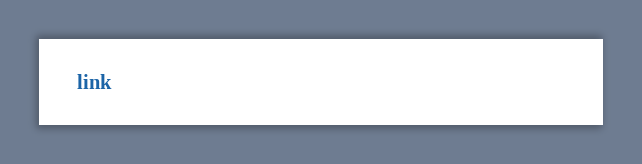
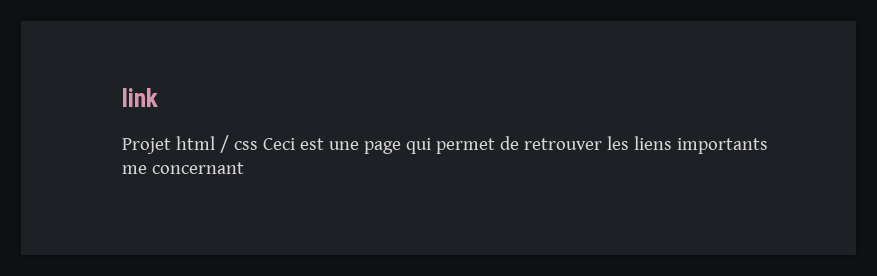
+ Projet html / css Ceci est une page qui permet de retrouver les liens importants me concernant

